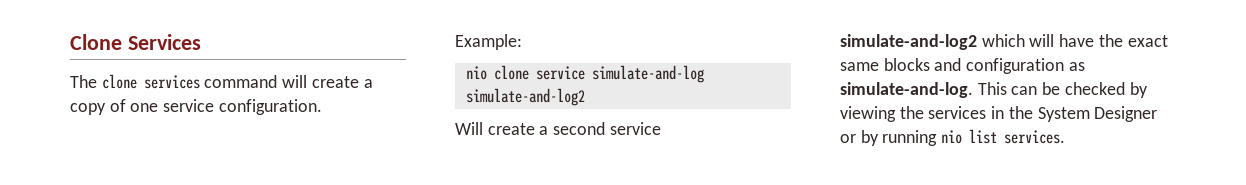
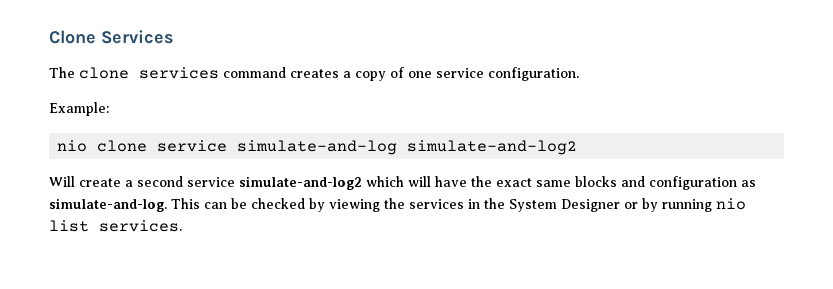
- The clone services command will create a copy of one service configuration.
+ The clone services command creates a copy of one service configuration.

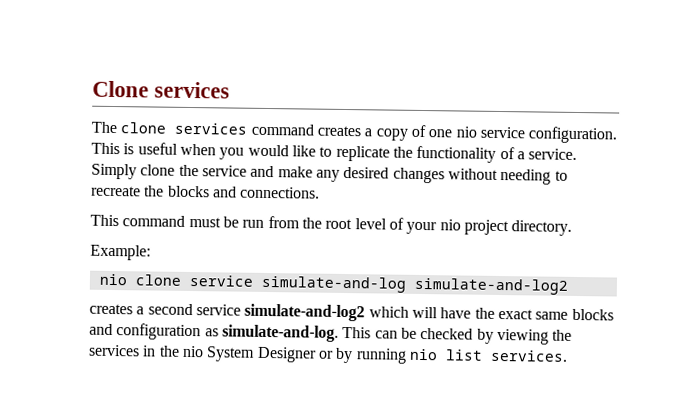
- Clone Services
+ Clone services
- The clone services command creates a copy of one service configuration.
+ The clone services command creates a copy of one nio service configuration. This is useful when you would like to replicate the functionality of a service. Simply clone the service and make any desired changes without needing to recreate the blocks and connections.
+ This command must be run from the root level of your nio project directory.
- Will create a second service simulate-and-log2 which will have the exact same blocks and configuration as simulate-and-log.
+ creates a second service simulate-and-log2 which will have the exact same blocks and configuration as simulate-and-log.
- This can be checked by viewing the services in the System Designer or by running nio list services.
+ This can be checked by viewing the services in the nio System Designer or by running nio list services.

